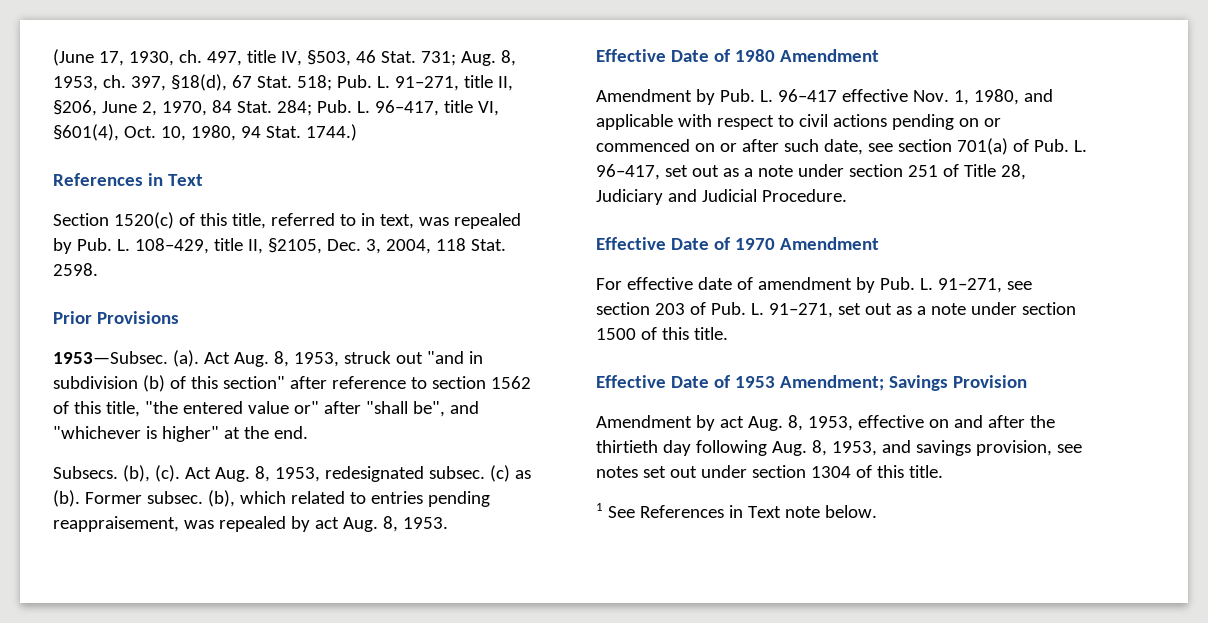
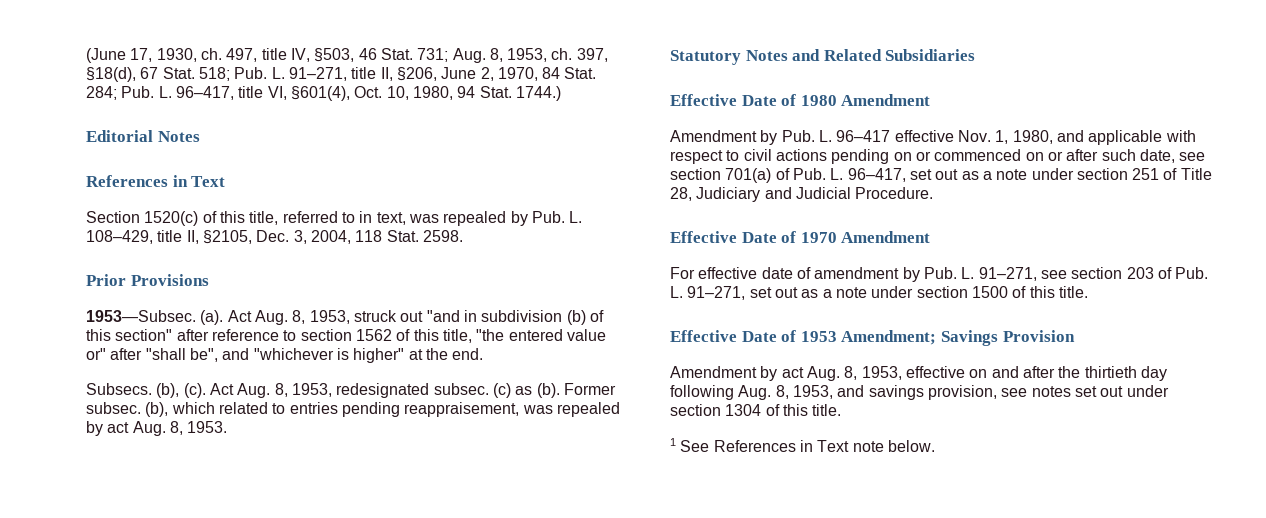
+ Editorial Notes
+ Statutory Notes and Related Subsidiaries

